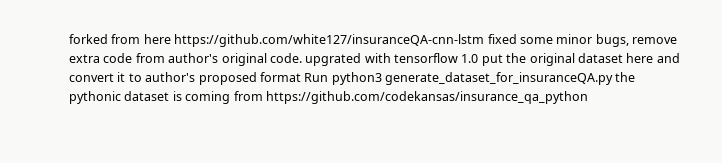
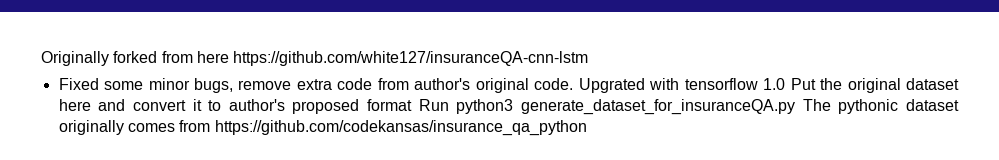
- forked from here https://github.com/white127/insuranceQA-cnn-lstm fixed some minor bugs, remove extra code from author's original code. upgrated with tensorflow 1.0 put the original dataset here and convert it to author's proposed format Run python3 generate_dataset_for_insuranceQA.py the pythonic dataset is coming from https://github.com/codekansas/insurance_qa_python
+ Originally forked from here https://github.com/white127/insuranceQA-cnn-lstm
+ Fixed some minor bugs, remove extra code from author's original code. Upgrated with tensorflow 1.0 Put the original dataset here and convert it to author's proposed format Run python3 generate_dataset_for_insuranceQA.py The pythonic dataset originally comes from https://github.com/codekansas/insurance_qa_python

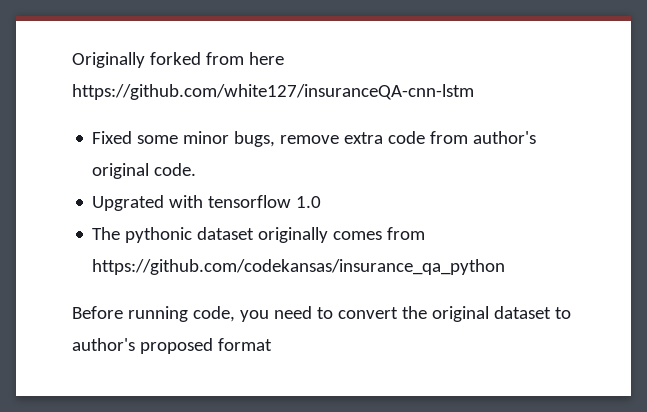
- Fixed some minor bugs, remove extra code from author's original code. Upgrated with tensorflow 1.0 Put the original dataset here and convert it to author's proposed format Run python3 generate_dataset_for_insuranceQA.py The pythonic dataset originally comes from https://github.com/codekansas/insurance_qa_python
+ Fixed some minor bugs, remove extra code from author's original code.
+ Upgrated with tensorflow 1.0
+ The pythonic dataset originally comes from https://github.com/codekansas/insurance_qa_python
+ Before running code, you need to convert the original dataset to author's proposed format

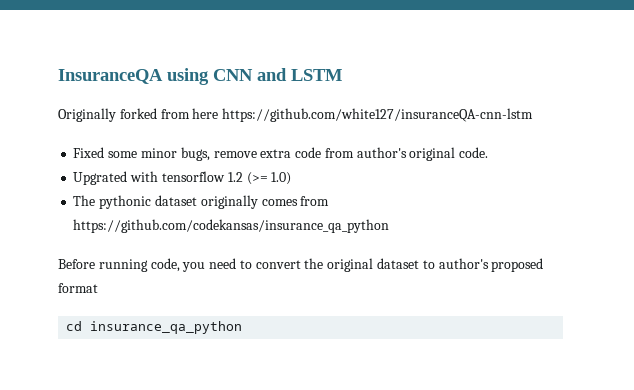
+ InsuranceQA using CNN and LSTM
- Upgrated with tensorflow 1.0
+ Upgrated with tensorflow 1.2 (>= 1.0)
+ cd insurance_qa_python

